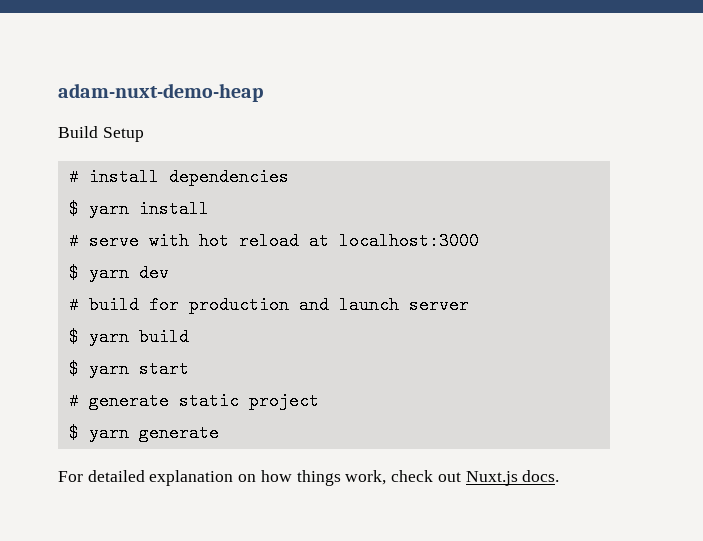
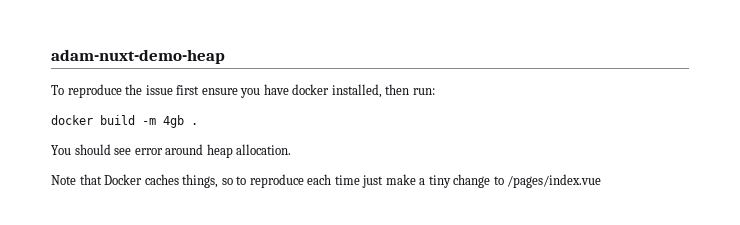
- Build Setup
- # install dependencies
- $ yarn install
- # serve with hot reload at localhost:3000
- $ yarn dev
- # build for production and launch server
- $ yarn build
- $ yarn start
- # generate static project
- $ yarn generate
- For detailed explanation on how things work, check out Nuxt.js docs.
+ To reproduce the issue first ensure you have docker installed, then run:
+ docker build -m 4gb .
+ You should see error around heap allocation.
+ Note that Docker caches things, so to reproduce each time just make a tiny change to /pages/index.vue

